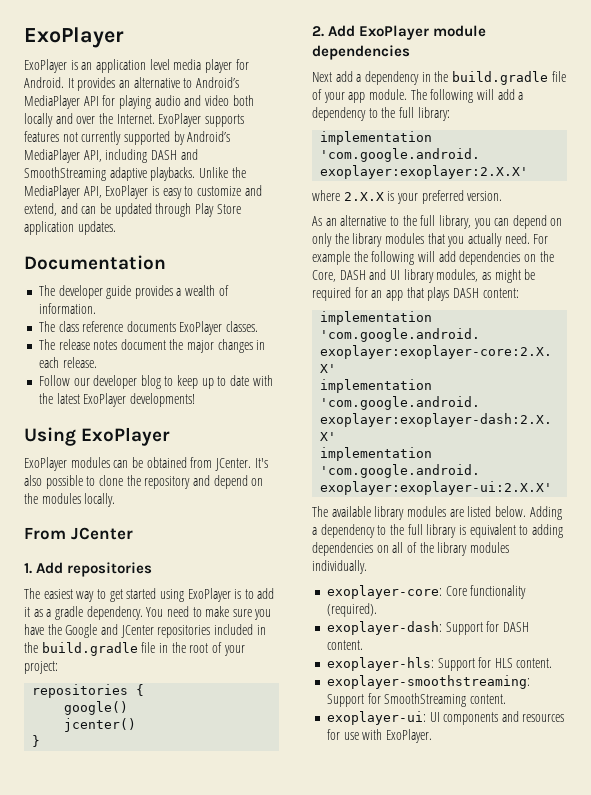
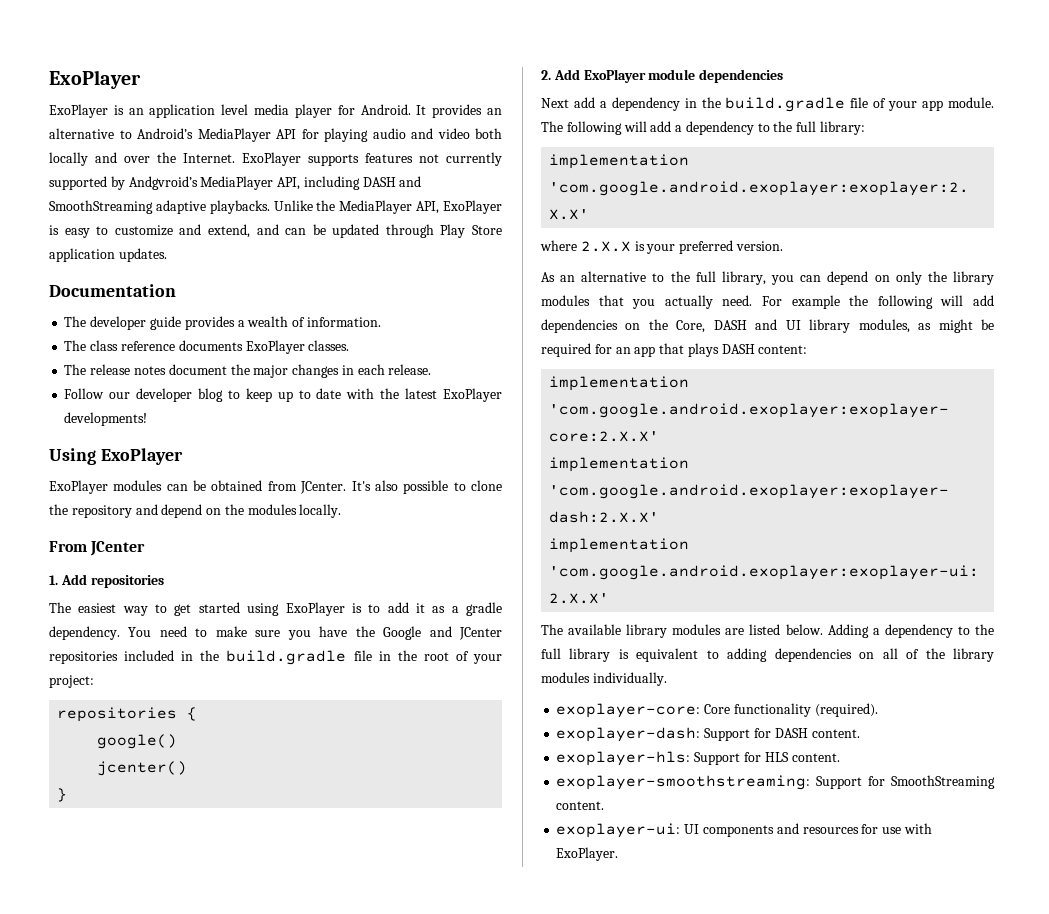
- ExoPlayer supports features not currently supported by Android’s MediaPlayer API, including DASH and SmoothStreaming adaptive playbacks.
+ ExoPlayer supports features not currently supported by Andgvroid’s MediaPlayer API, including DASH and SmoothStreaming adaptive playbacks.

